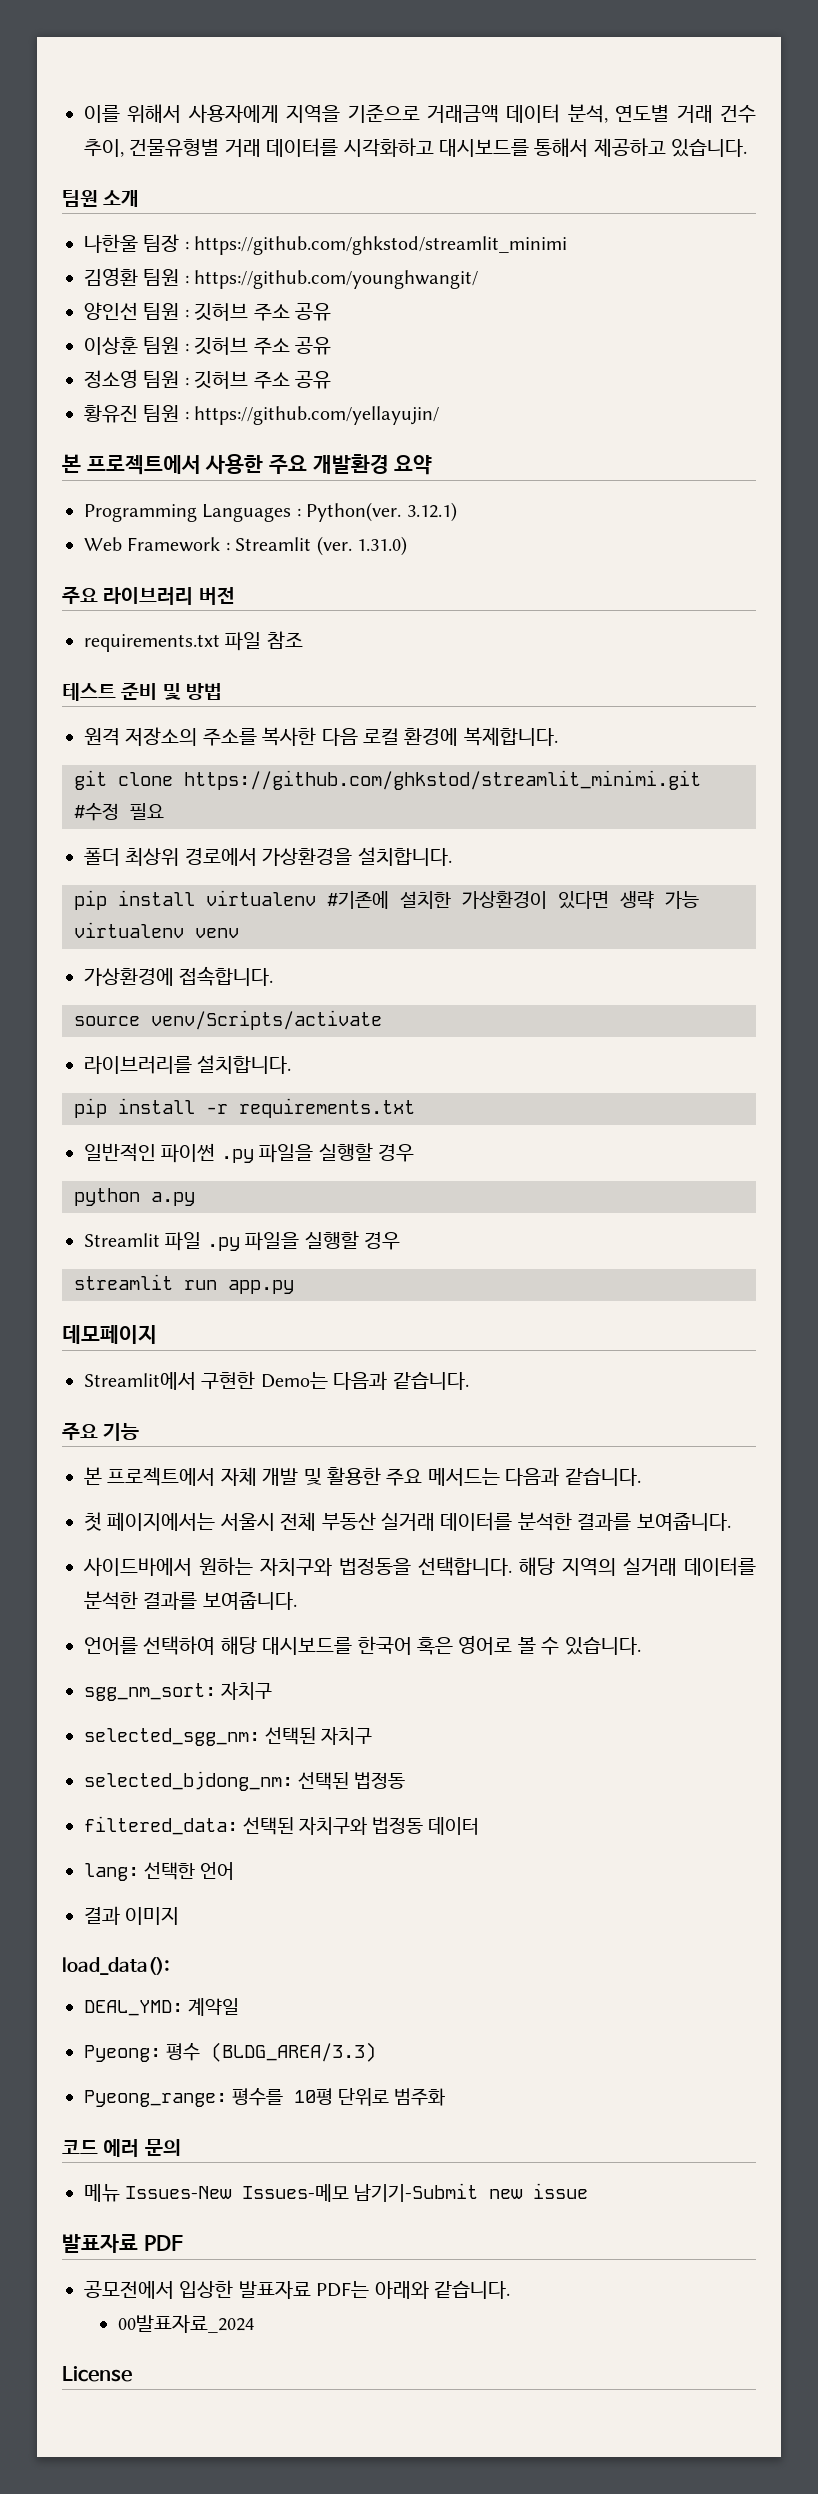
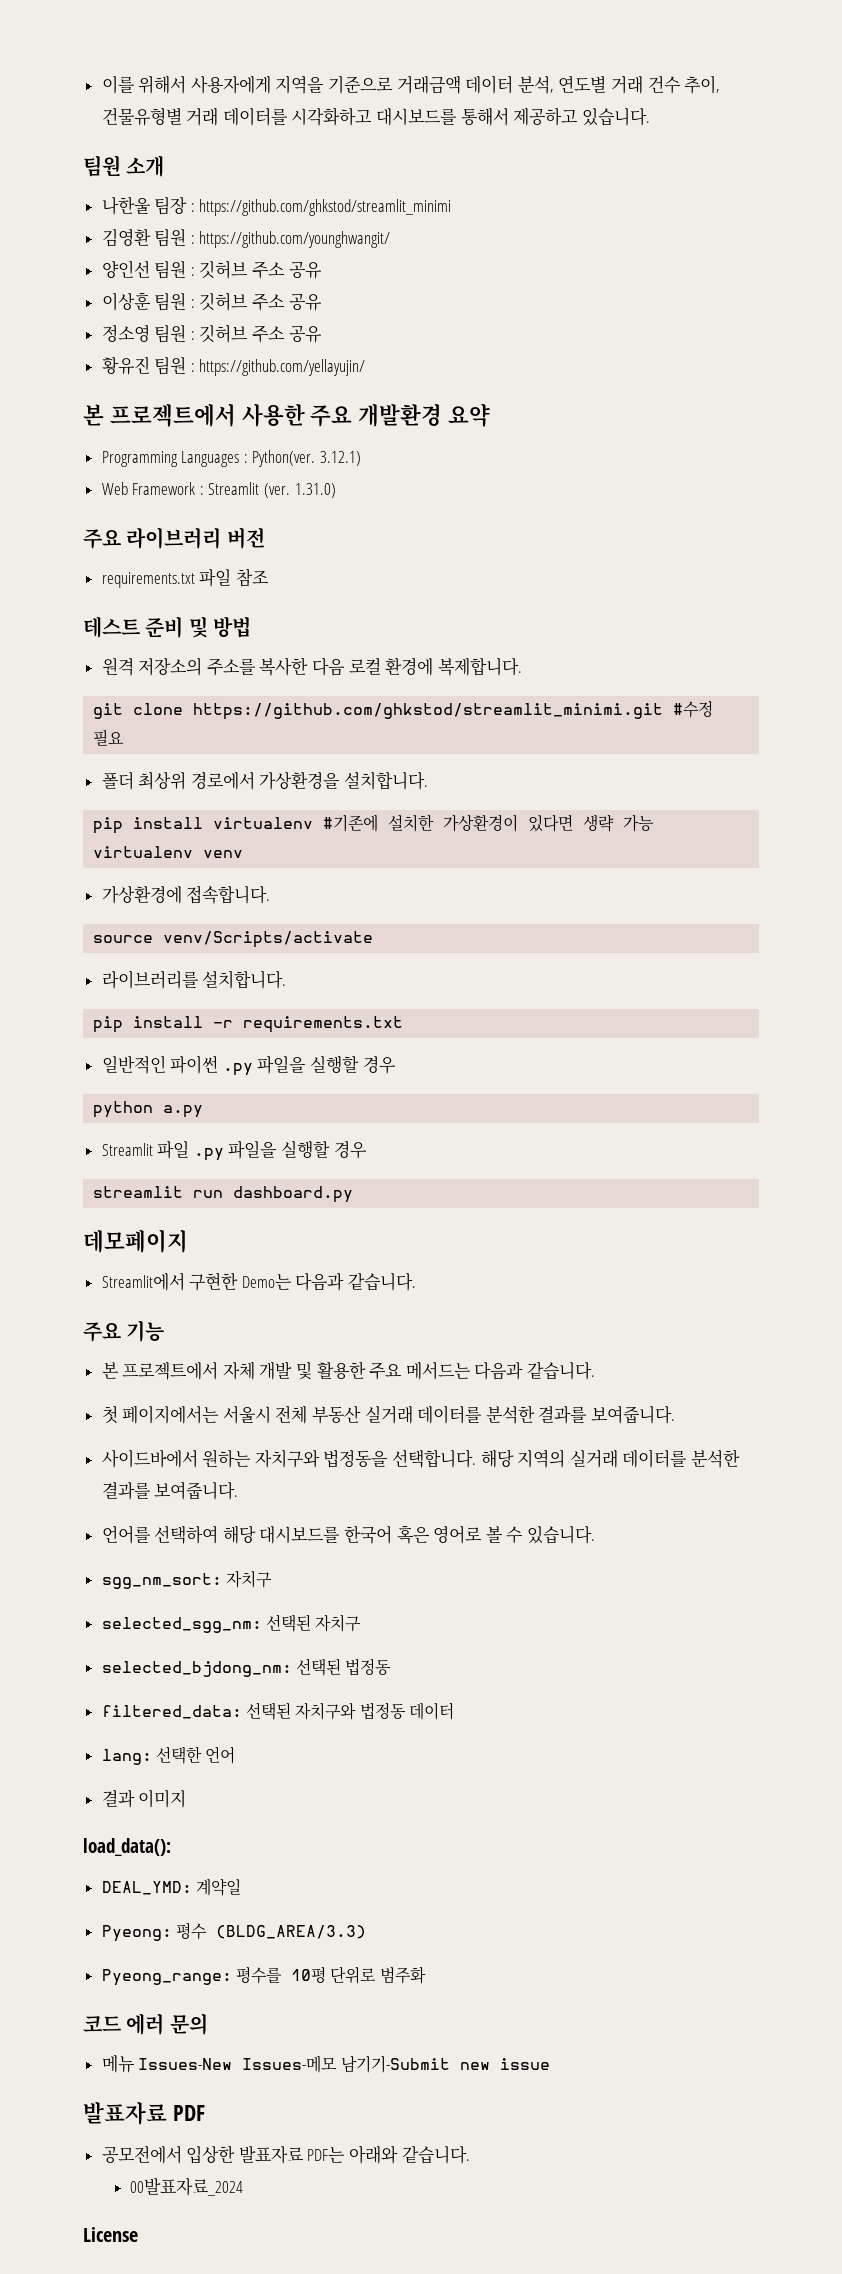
- streamlit run app.py
+ streamlit run dashboard.py

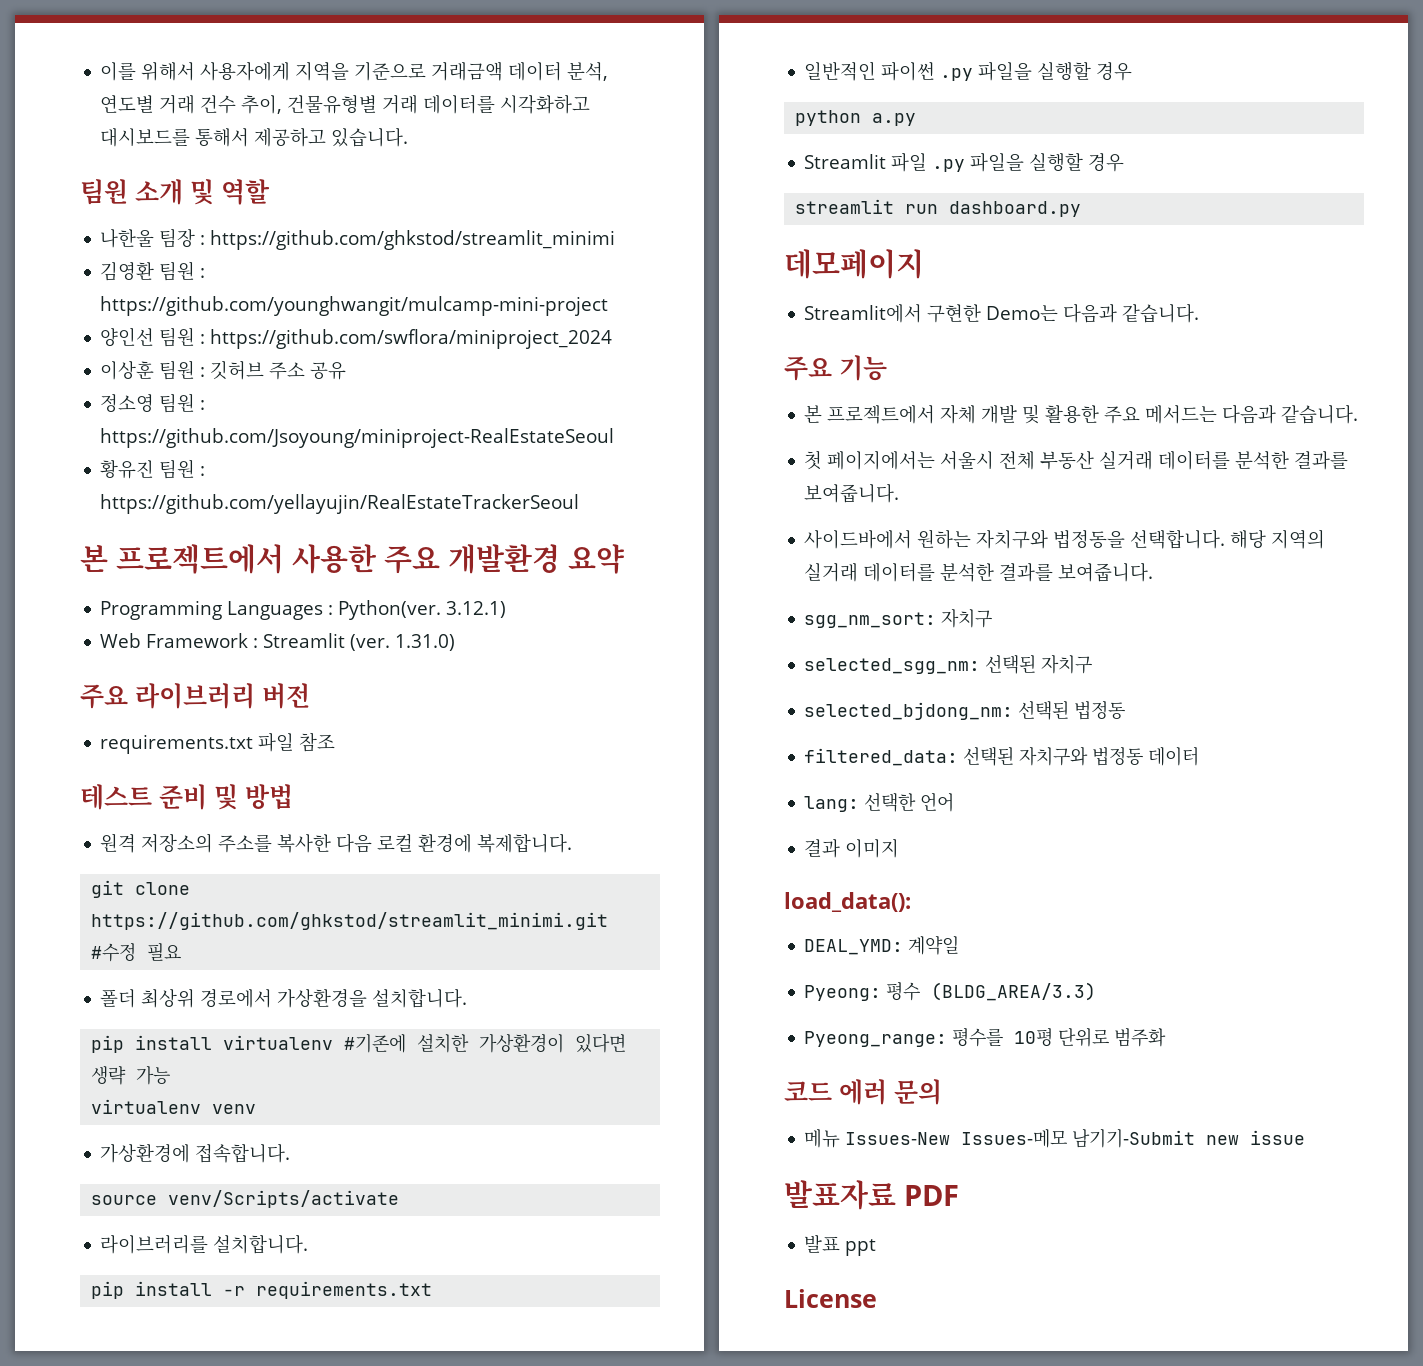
- 팀원 소개
+ 팀원 소개 및 역할
- 김영환 팀원 : https://github.com/younghwangit/
+ 김영환 팀원 : https://github.com/younghwangit/mulcamp-mini-project
- 양인선 팀원 : 깃허브 주소 공유
+ 양인선 팀원 : https://github.com/swflora/miniproject_2024
- 정소영 팀원 : 깃허브 주소 공유
+ 정소영 팀원 : https://github.com/Jsoyoung/miniproject-RealEstateSeoul
- 황유진 팀원 : https://github.com/yellayujin/
+ 황유진 팀원 : https://github.com/yellayujin/RealEstateTrackerSeoul
- 언어를 선택하여 해당 대시보드를 한국어 혹은 영어로 볼 수 있습니다.
- 공모전에서 입상한 발표자료 PDF는 아래와 같습니다.
- 00발표자료_2024
+ 발표 ppt

